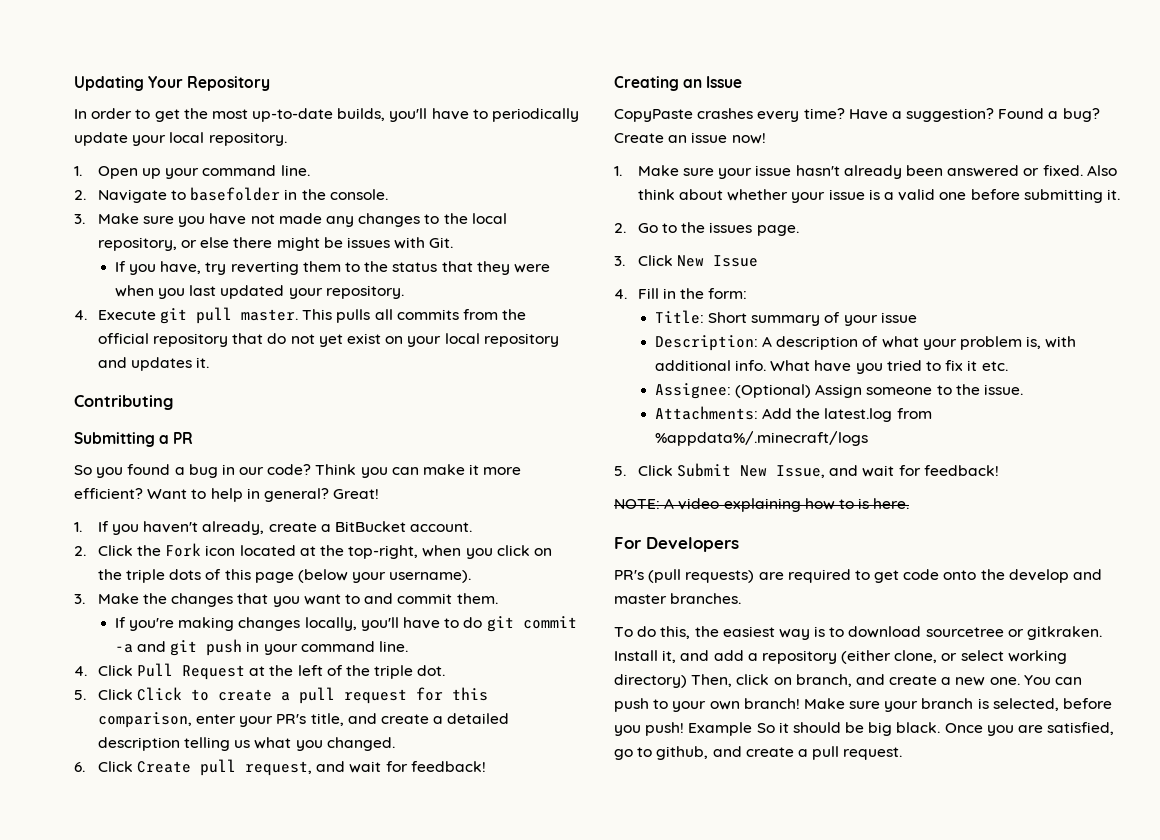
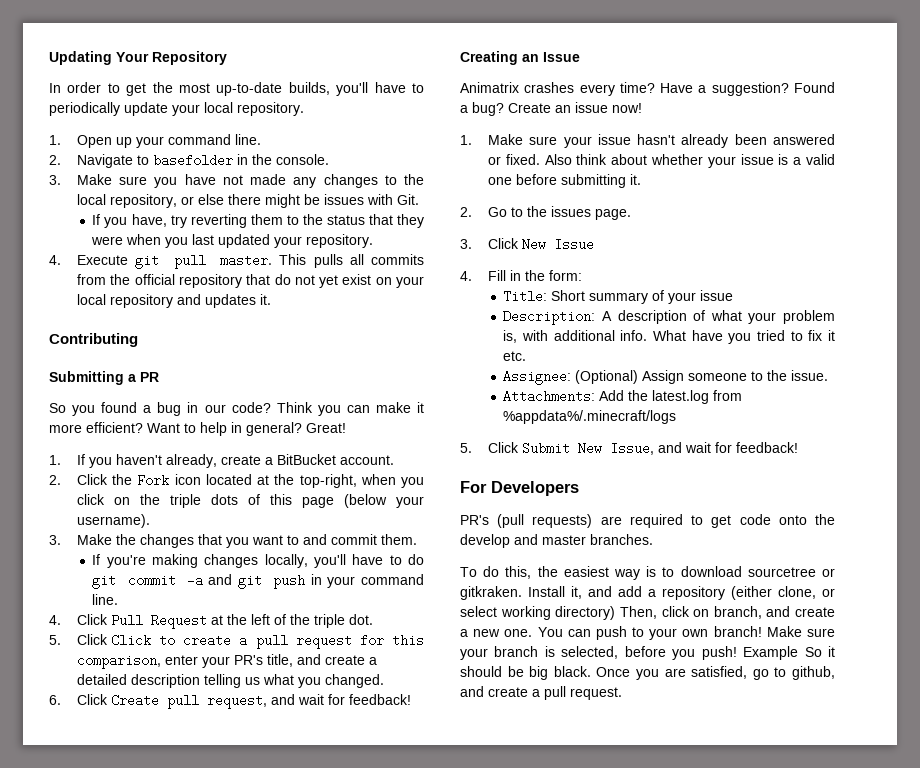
- CopyPaste crashes every time?
+ Animatrix crashes every time?
- NOTE: A video explaining how to is here.

